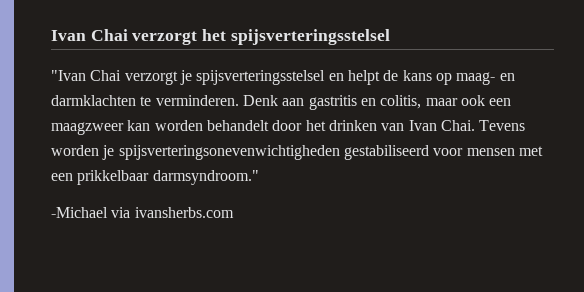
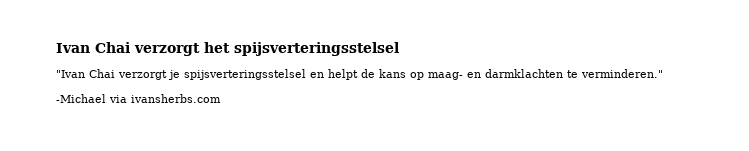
- "Ivan Chai verzorgt je spijsverteringsstelsel en helpt de kans op maag- en darmklachten te verminderen. Denk aan gastritis en colitis, maar ook een maagzweer kan worden behandelt door het drinken van Ivan Chai. Tevens worden je spijsverteringsonevenwichtigheden gestabiliseerd voor mensen met een prikkelbaar darmsyndroom."
+ "Ivan Chai verzorgt je spijsverteringsstelsel en helpt de kans op maag- en darmklachten te verminderen."

